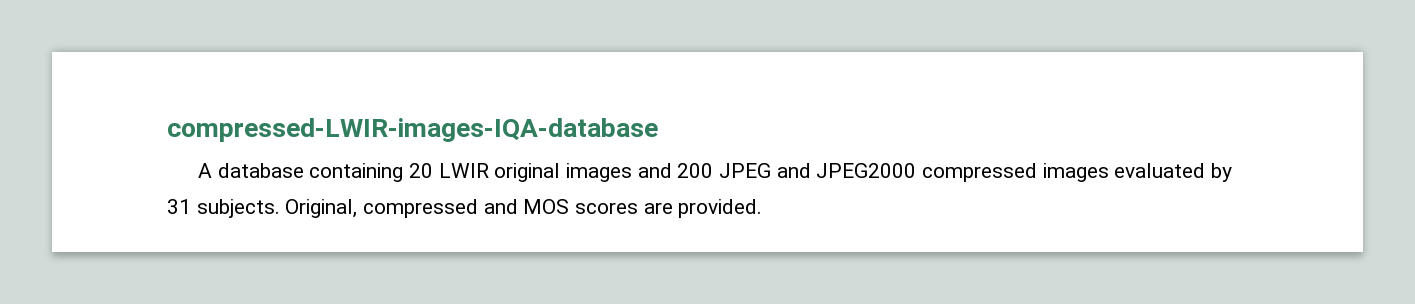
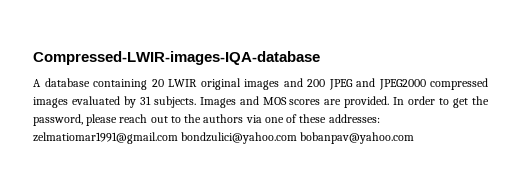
- compressed-LWIR-images-IQA-database
+ Compressed-LWIR-images-IQA-database
- Original, compressed and MOS scores are provided.
+ Images and MOS scores are provided.
+ In order to get the password, please reach out to the authors via one of these addresses: zelmatiomar1991@gmail.com bondzulici@yahoo.com bobanpav@yahoo.com

